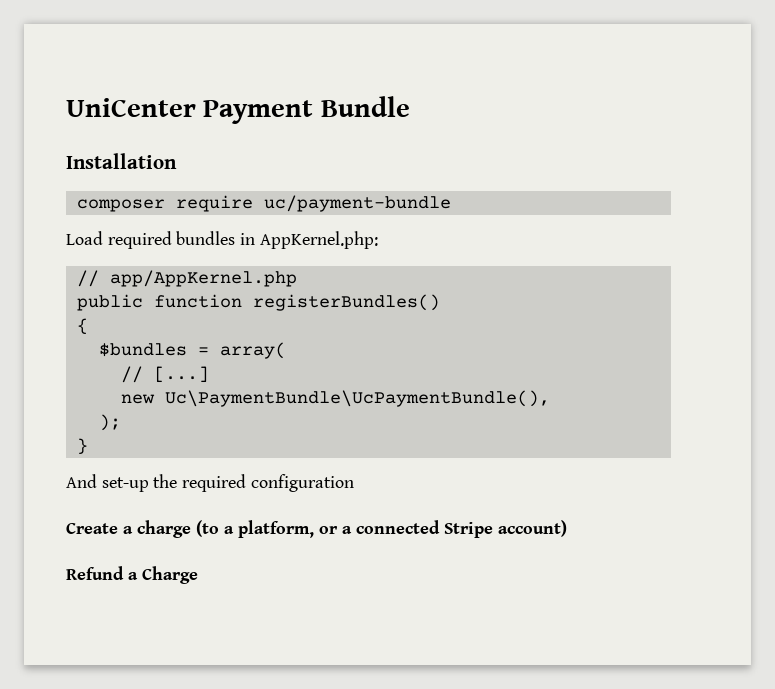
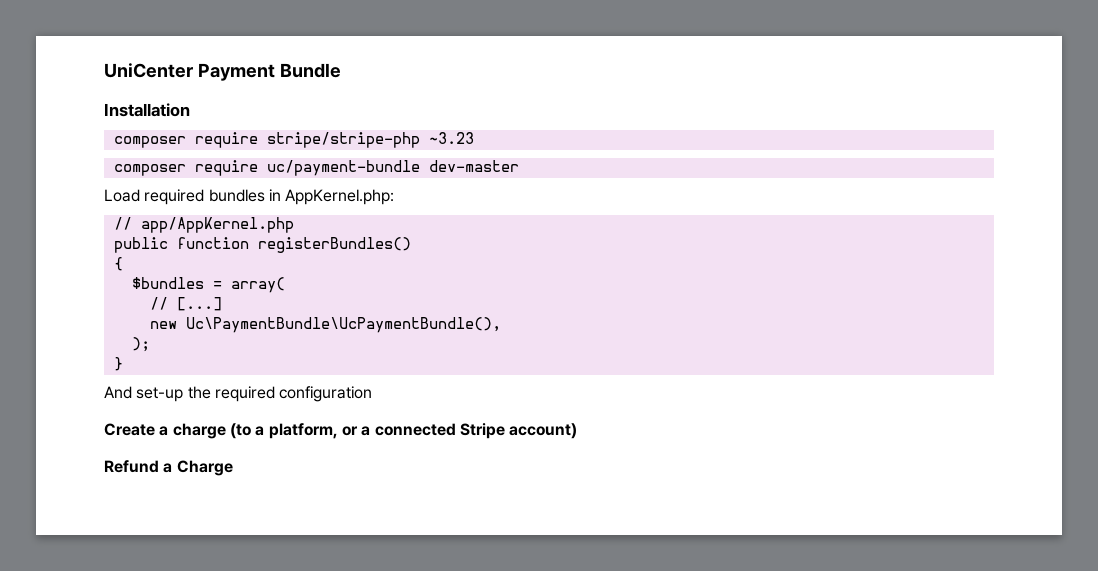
+ composer require stripe/stripe-php ~3.23
- composer require uc/payment-bundle
+ composer require uc/payment-bundle dev-master

